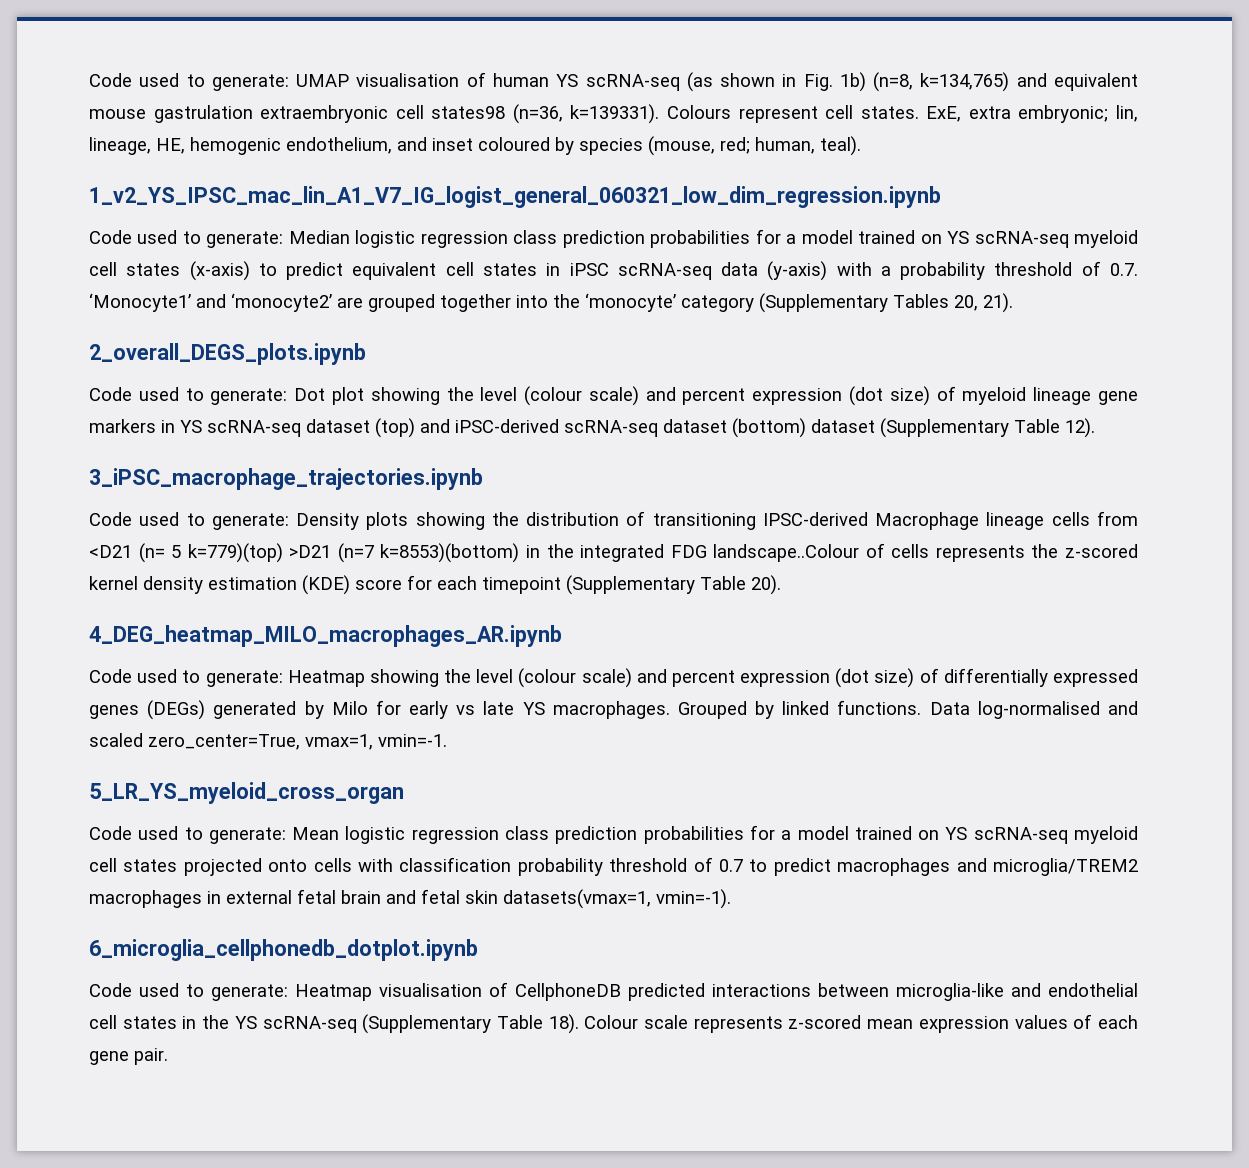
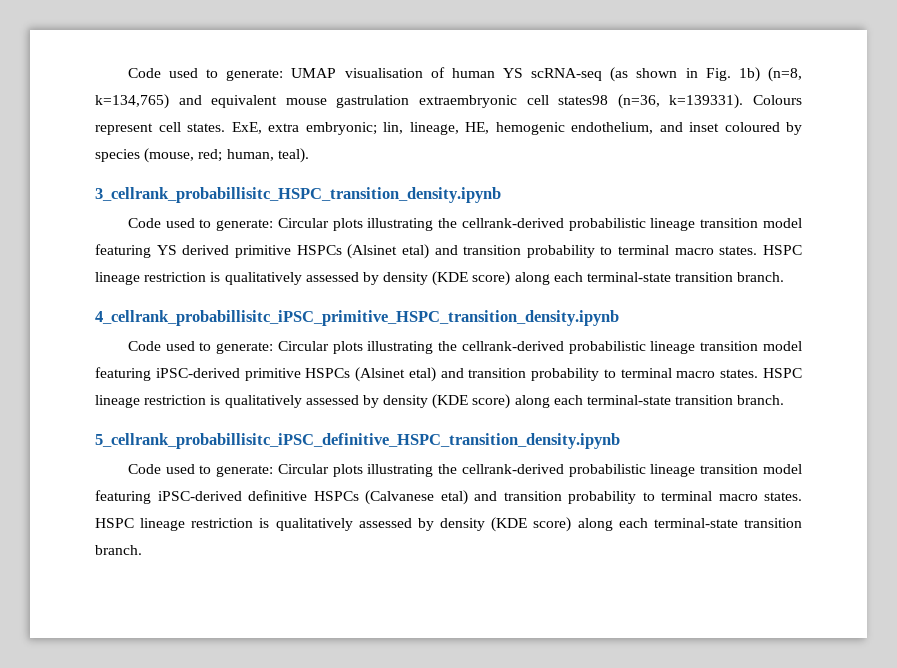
- 1_v2_YS_IPSC_mac_lin_A1_V7_IG_logist_general_060321_low_dim_regression.ipynb
- Code used to generate: Median logistic regression class prediction probabilities for a model trained on YS scRNA-seq myeloid cell states (x-axis) to predict equivalent cell states in iPSC scRNA-seq data (y-axis) with a probability threshold of 0.7. ‘Monocyte1’ and ‘monocyte2’ are grouped together into the ‘monocyte’ category (Supplementary Tables 20, 21).
- 2_overall_DEGS_plots.ipynb
- Code used to generate: Dot plot showing the level (colour scale) and percent expression (dot size) of myeloid lineage gene markers in YS scRNA-seq dataset (top) and iPSC-derived scRNA-seq dataset (bottom) dataset (Supplementary Table 12).
- 3_iPSC_macrophage_trajectories.ipynb
- Code used to generate: Density plots showing the distribution of transitioning IPSC-derived Macrophage lineage cells from <D21 (n= 5 k=779)(top) >D21 (n=7 k=8553)(bottom) in the integrated FDG landscape..Colour of cells represents the z-scored kernel density estimation (KDE) score for each timepoint (Supplementary Table 20).
- 4_DEG_heatmap_MILO_macrophages_AR.ipynb
- Code used to generate: Heatmap showing the level (colour scale) and percent expression (dot size) of differentially expressed genes (DEGs) generated by Milo for early vs late YS macrophages. Grouped by linked functions. Data log-normalised and scaled zero_center=True, vmax=1, vmin=-1.
- 5_LR_YS_myeloid_cross_organ
- Code used to generate: Mean logistic regression class prediction probabilities for a model trained on YS scRNA-seq myeloid cell states projected onto cells with classification probability threshold of 0.7 to predict macrophages and microglia/TREM2 macrophages in external fetal brain and fetal skin datasets(vmax=1, vmin=-1).
- 6_microglia_cellphonedb_dotplot.ipynb
- Code used to generate: Heatmap visualisation of CellphoneDB predicted interactions between microglia-like and endothelial cell states in the YS scRNA-seq (Supplementary Table 18). Colour scale represents z-scored mean expression values of each gene pair.
+ 3_cellrank_probabillisitc_HSPC_transition_density.ipynb
+ Code used to generate: Circular plots illustrating the cellrank-derived probabilistic lineage transition model featuring YS derived primitive HSPCs (Alsinet etal) and transition probability to terminal macro states. HSPC lineage restriction is qualitatively assessed by density (KDE score) along each terminal-state transition branch.
+ 4_cellrank_probabillisitc_iPSC_primitive_HSPC_transition_density.ipynb
+ Code used to generate: Circular plots illustrating the cellrank-derived probabilistic lineage transition model featuring iPSC-derived primitive HSPCs (Alsinet etal) and transition probability to terminal macro states. HSPC lineage restriction is qualitatively assessed by density (KDE score) along each terminal-state transition branch.
+ 5_cellrank_probabillisitc_iPSC_definitive_HSPC_transition_density.ipynb
+ Code used to generate: Circular plots illustrating the cellrank-derived probabilistic lineage transition model featuring iPSC-derived definitive HSPCs (Calvanese etal) and transition probability to terminal macro states. HSPC lineage restriction is qualitatively assessed by density (KDE score) along each terminal-state transition branch.

